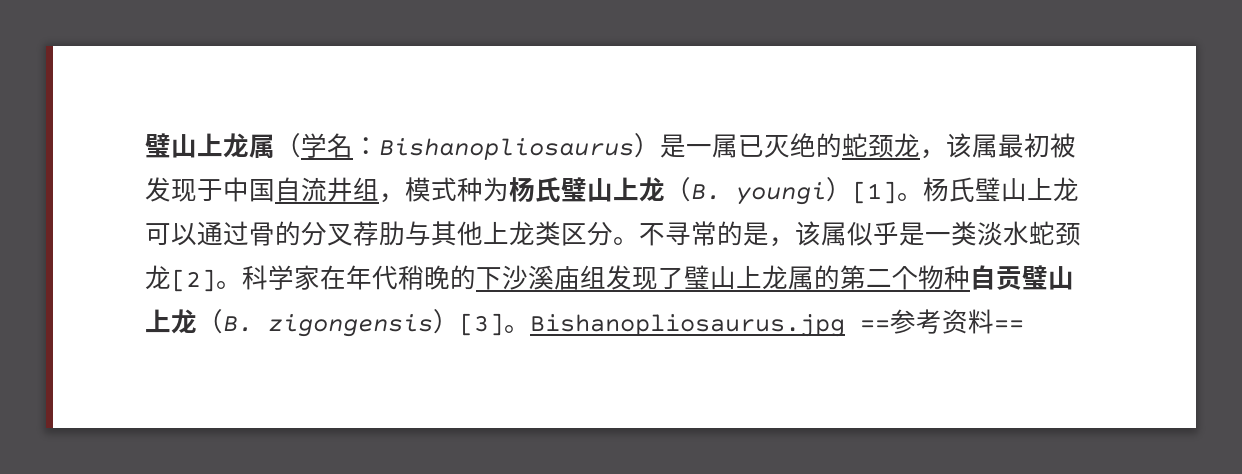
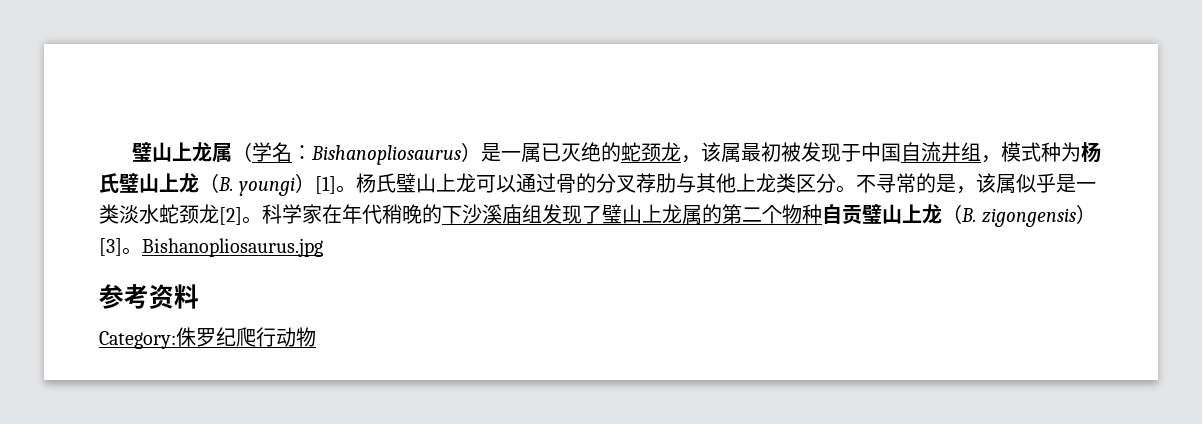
- Bishanopliosaurus.jpg ==参考资料==
+ Bishanopliosaurus.jpg
+ 参考资料
+ Category:侏罗纪爬行动物

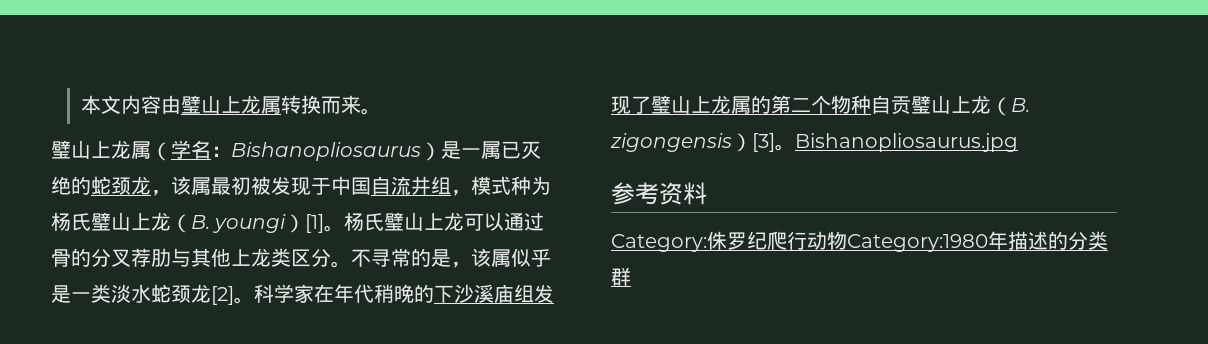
+ 本文内容由璧山上龙属转换而来。
- Category:侏罗纪爬行动物
+ Category:侏罗纪爬行动物Category:1980年描述的分类群

